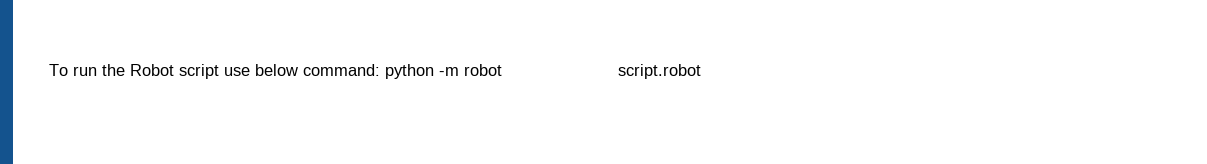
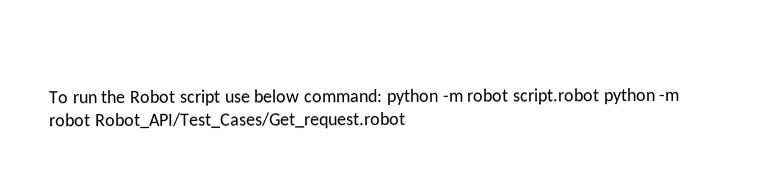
- To run the Robot script use below command: python -m robot script.robot
+ To run the Robot script use below command: python -m robot script.robot python -m robot Robot_API/Test_Cases/Get_request.robot

